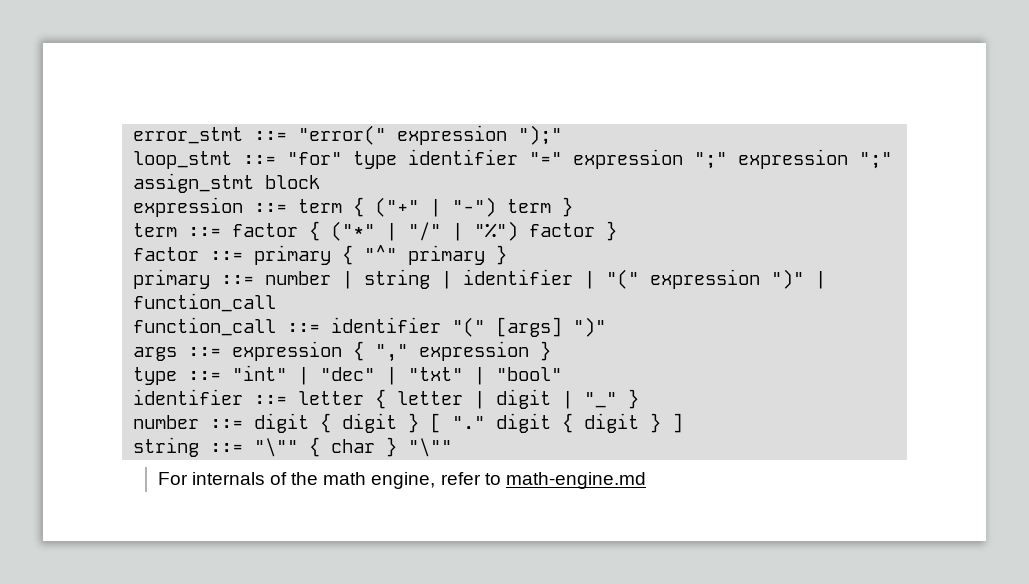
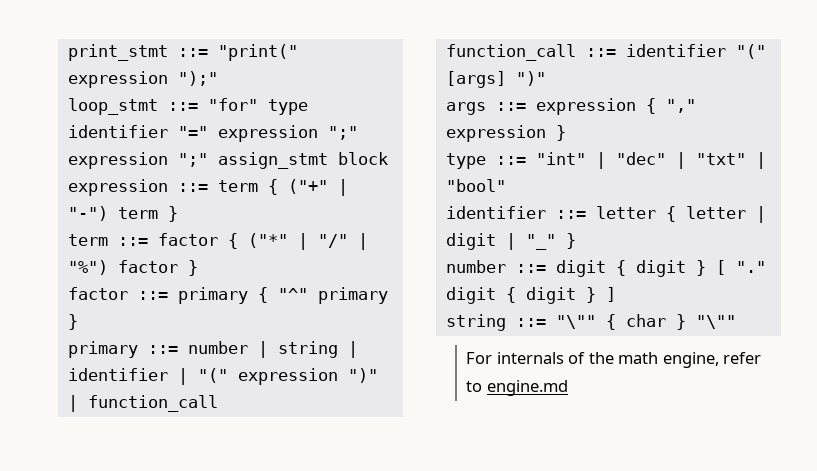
- error_stmt ::= "error(" expression ");"
+ print_stmt ::= "print(" expression ");"
- For internals of the math engine, refer to math-engine.md
+ For internals of the math engine, refer to engine.md

